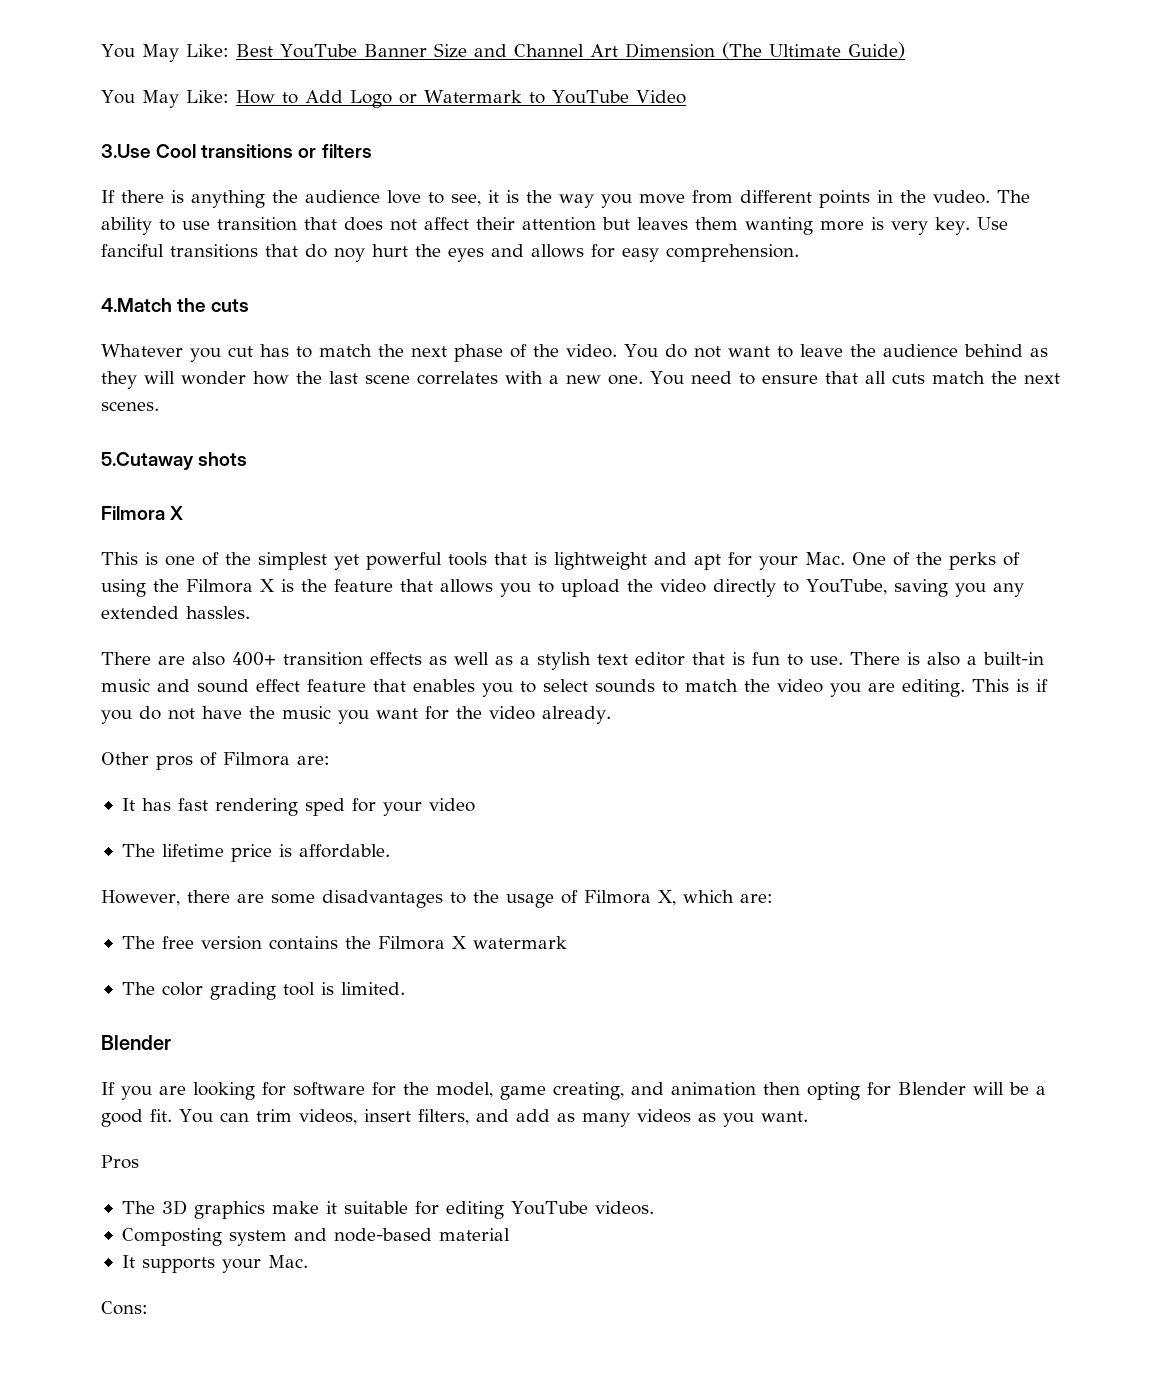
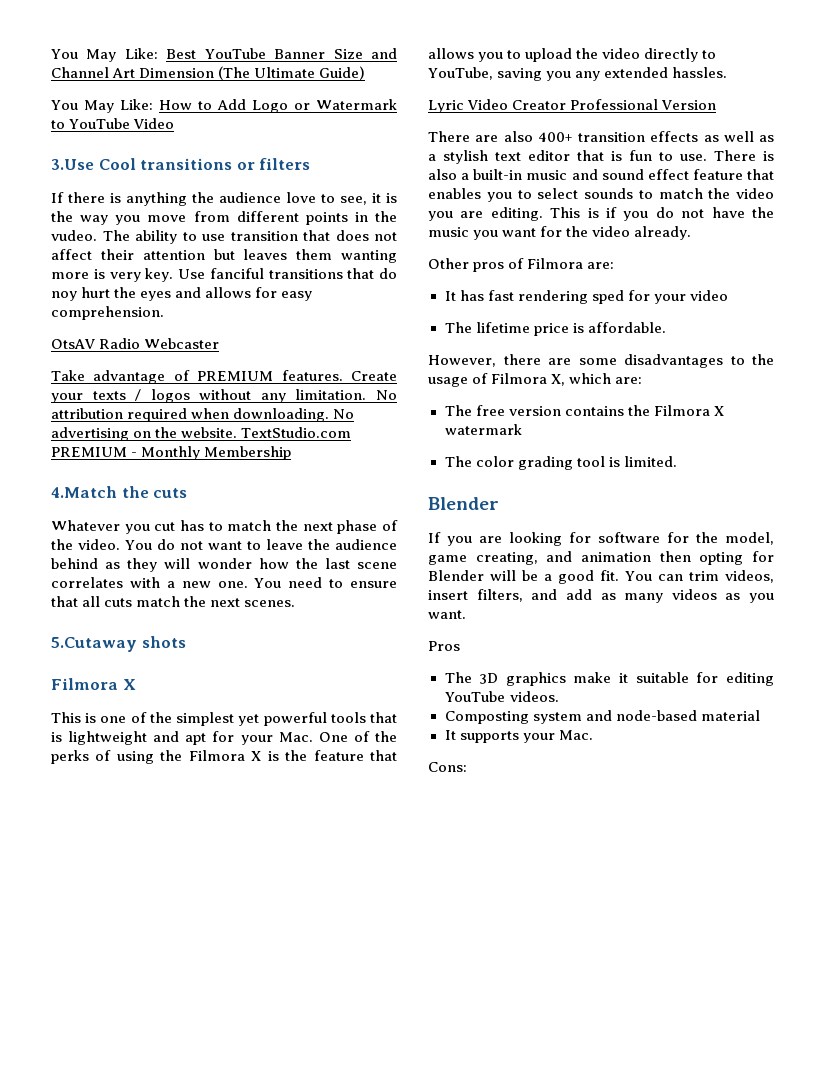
+ OtsAV Radio Webcaster
+ Take advantage of PREMIUM features. Create your texts / logos without any limitation. No attribution required when downloading. No advertising on the website. TextStudio.com PREMIUM - Monthly Membership
+ Lyric Video Creator Professional Version

